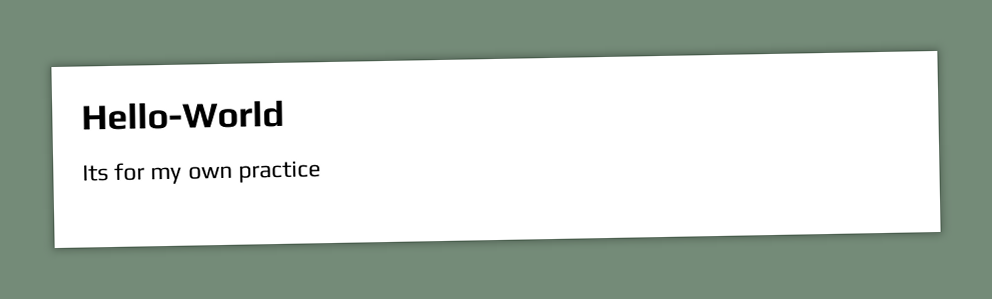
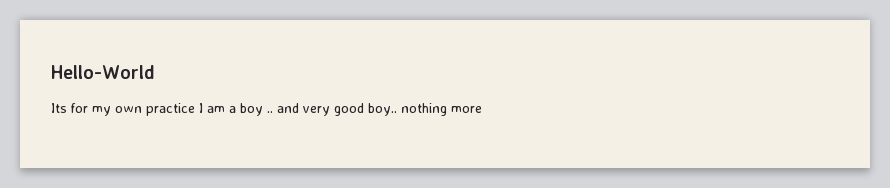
- Its for my own practice
+ Its for my own practice I am a boy .. and very good boy.. nothing more

